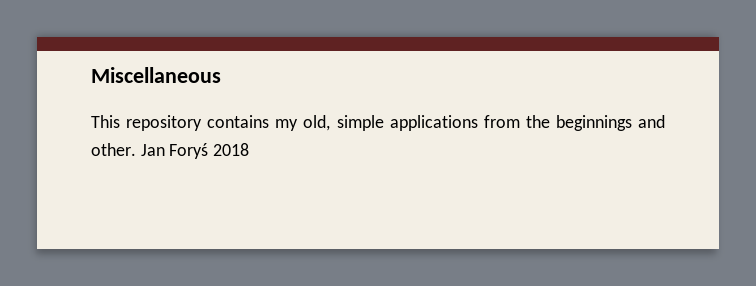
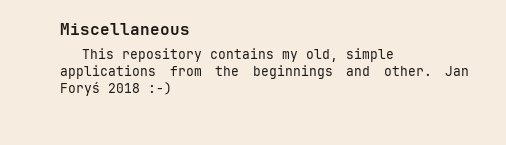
- Jan Foryś 2018
+ Jan Foryś 2018 :-)

